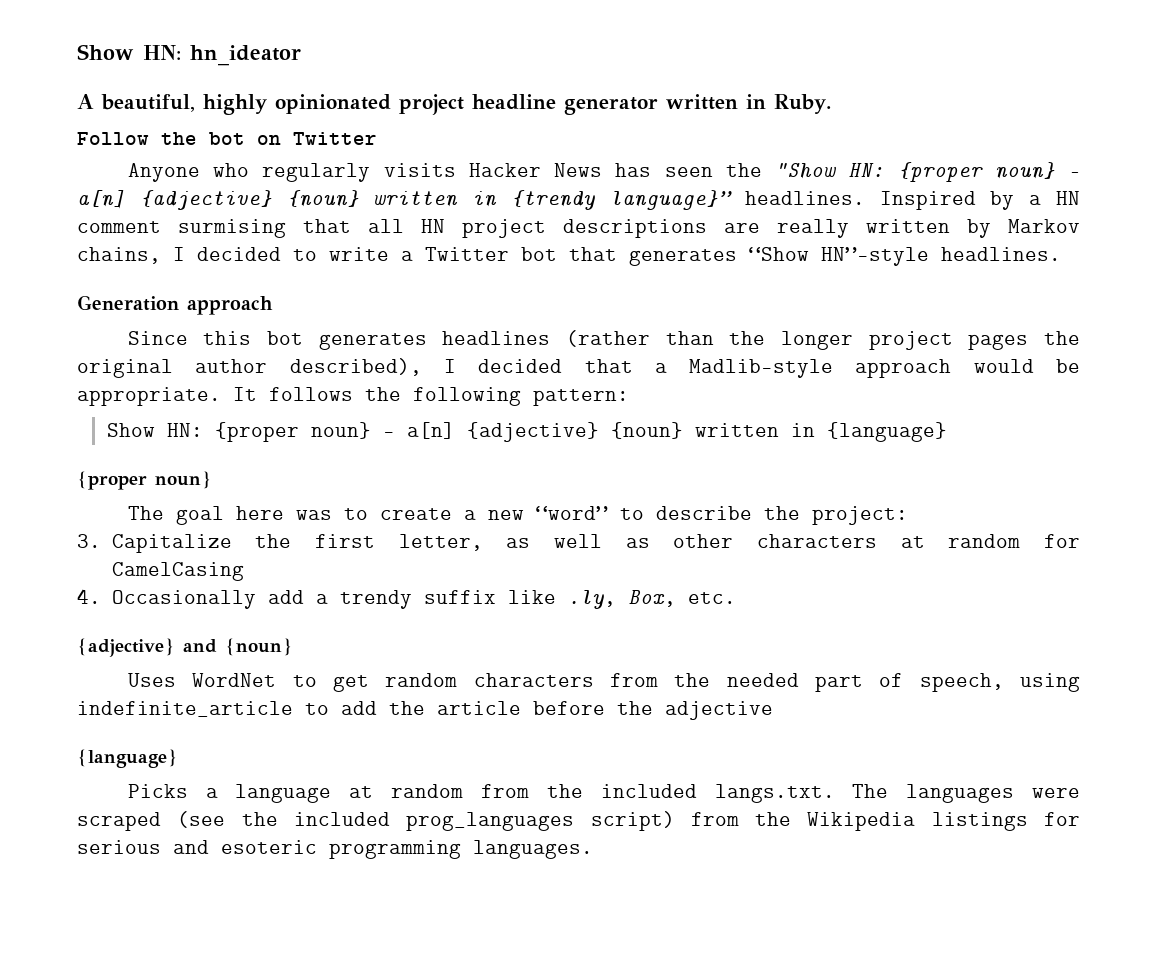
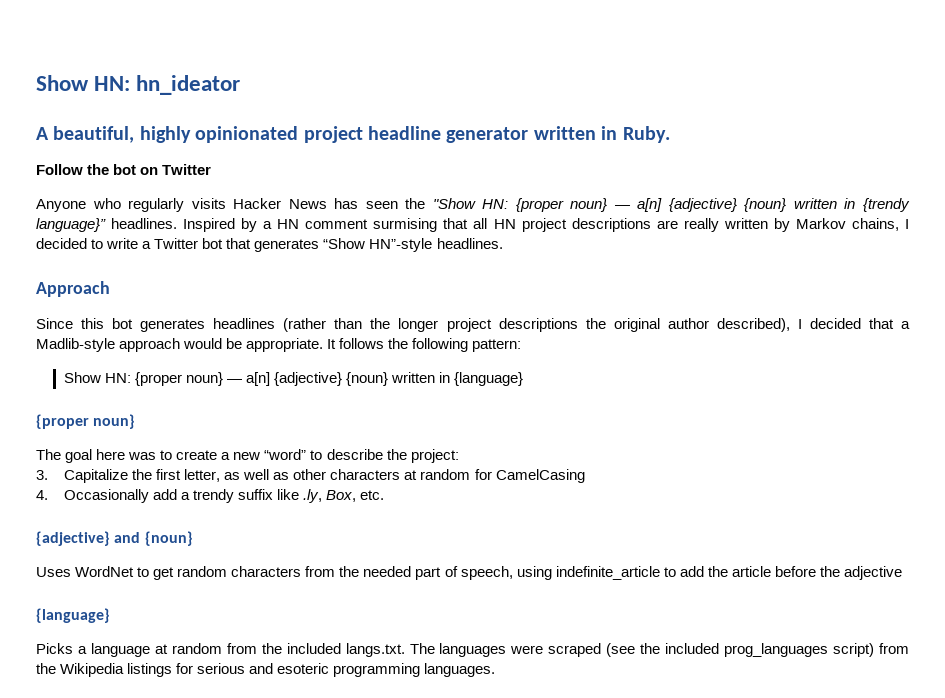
- Generation approach
+ Approach
- Since this bot generates headlines (rather than the longer project pages the original author described), I decided that a Madlib-style approach would be appropriate.
+ Since this bot generates headlines (rather than the longer project descriptions the original author described), I decided that a Madlib-style approach would be appropriate.

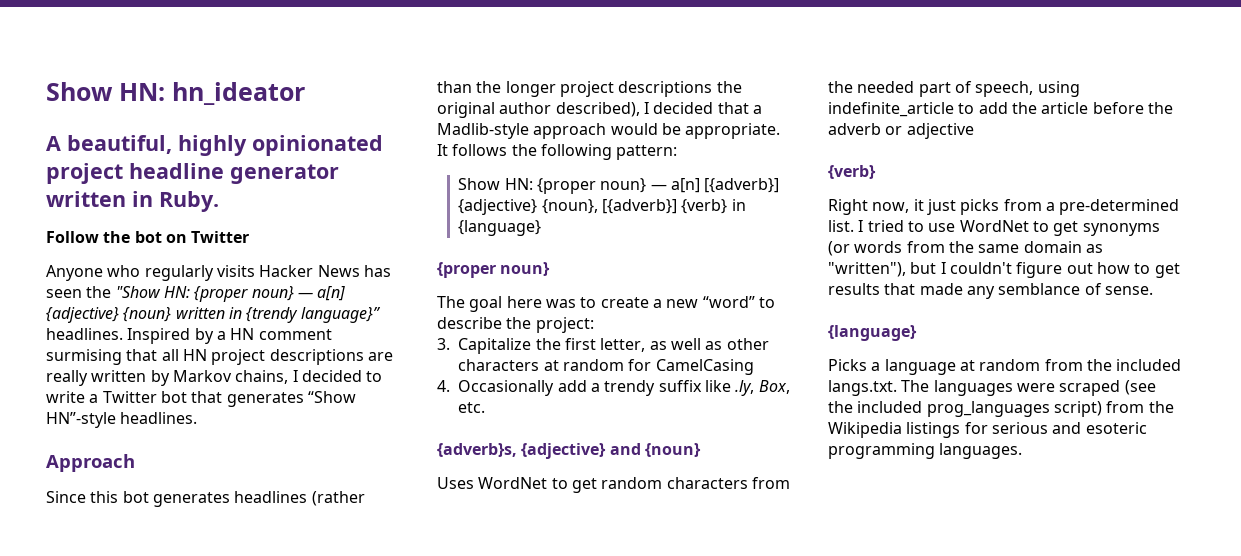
- Show HN: {proper noun} — a[n] {adjective} {noun} written in {language}
+ Show HN: {proper noun} — a[n] [{adverb}] {adjective} {noun}, [{adverb}] {verb} in {language}
- {adjective} and {noun}
+ {adverb}s, {adjective} and {noun}
- Uses WordNet to get random characters from the needed part of speech, using indefinite_article to add the article before the adjective
+ Uses WordNet to get random characters from the needed part of speech, using indefinite_article to add the article before the adverb or adjective
+ {verb}
+ Right now, it just picks from a pre-determined list. I tried to use WordNet to get synonyms (or words from the same domain as "written"), but I couldn't figure out how to get results that made any semblance of sense.

